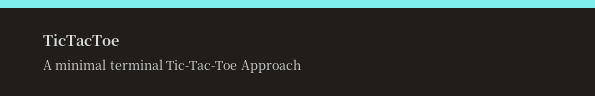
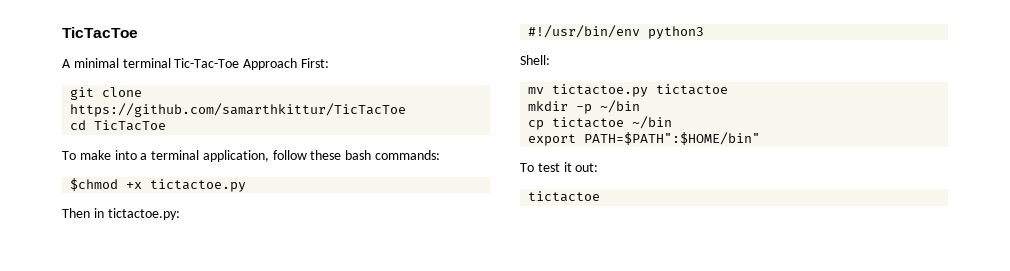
- A minimal terminal Tic-Tac-Toe Approach
+ A minimal terminal Tic-Tac-Toe Approach First:
+ git clone https://github.com/samarthkittur/TicTacToe
+ cd TicTacToe
+ To make into a terminal application, follow these bash commands:
+ $chmod +x tictactoe.py
+ Then in tictactoe.py:
+ #!/usr/bin/env python3
+ Shell:
+ mv tictactoe.py tictactoe
+ mkdir -p ~/bin
+ cp tictactoe ~/bin
+ export PATH=$PATH":$HOME/bin"
+ To test it out:
+ tictactoe

